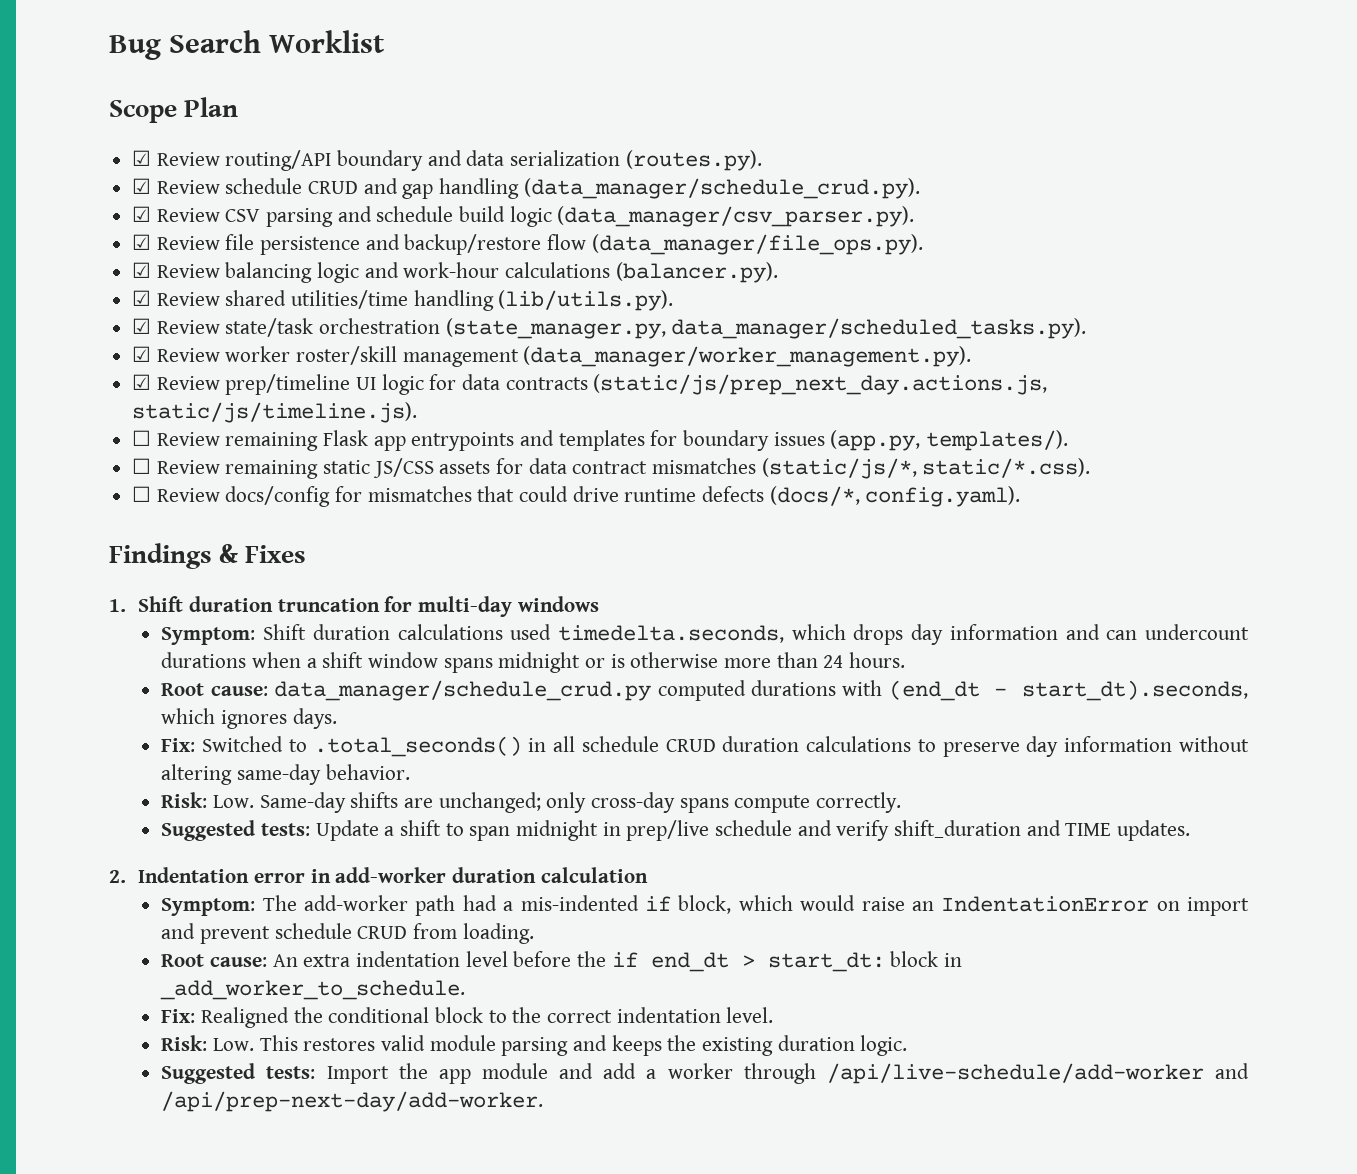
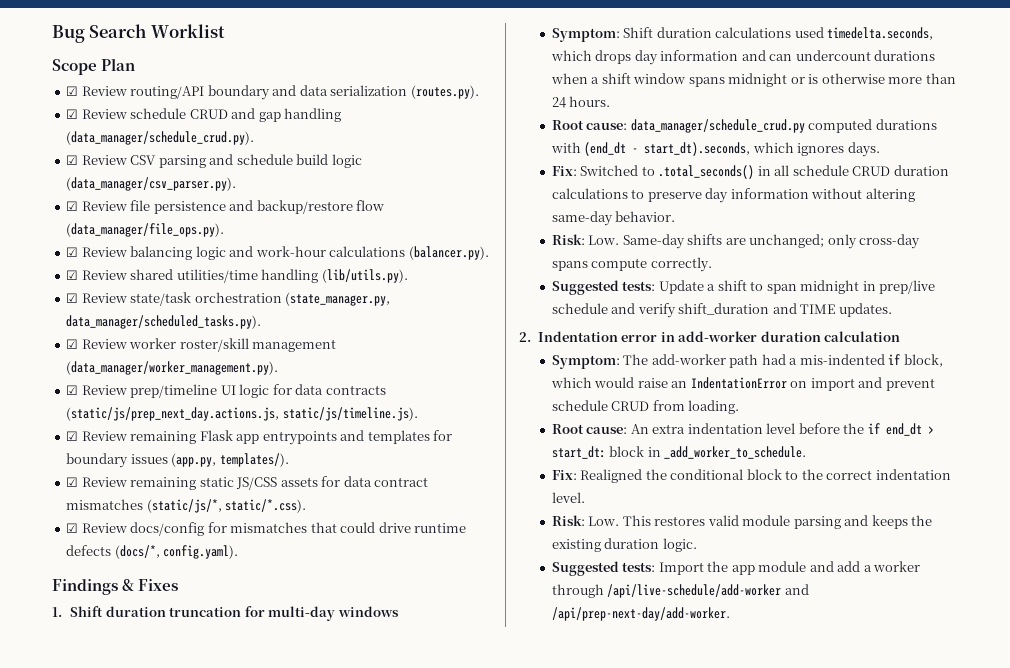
- ☐ Review remaining Flask app entrypoints and templates for boundary issues (app.py, templates/).
+ ☑ Review remaining Flask app entrypoints and templates for boundary issues (app.py, templates/).
- ☐ Review remaining static JS/CSS assets for data contract mismatches (static/js/*, static/*.css).
+ ☑ Review remaining static JS/CSS assets for data contract mismatches (static/js/*, static/*.css).
- ☐ Review docs/config for mismatches that could drive runtime defects (docs/*, config.yaml).
+ ☑ Review docs/config for mismatches that could drive runtime defects (docs/*, config.yaml).

